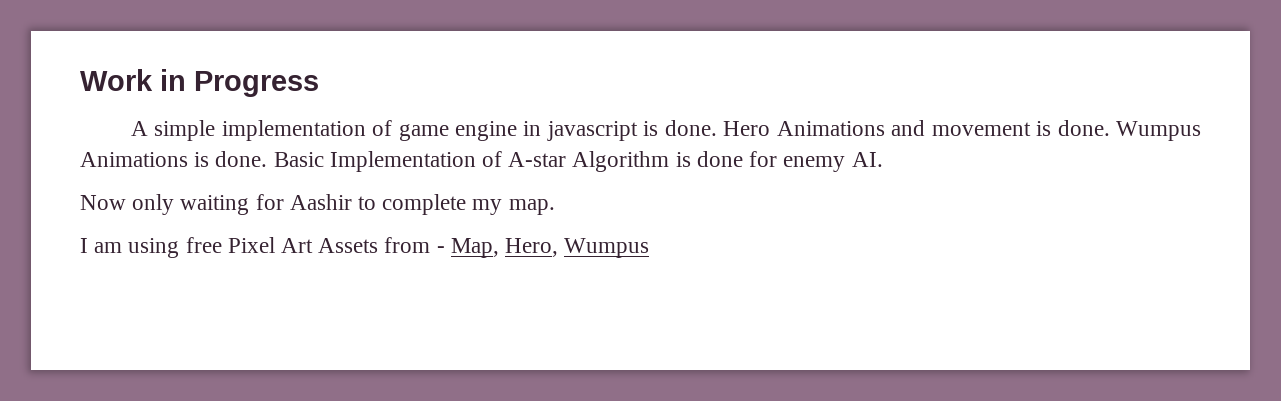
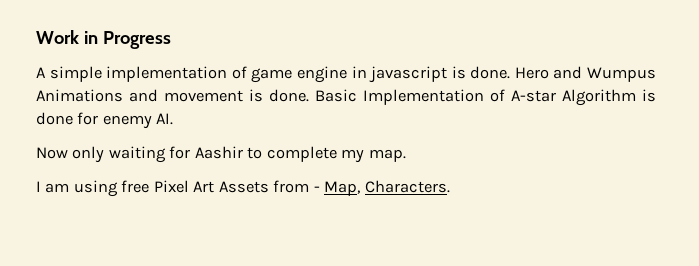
- Hero Animations and movement is done.
+ Hero and Wumpus Animations and movement is done.
- Wumpus Animations is done.
- I am using free Pixel Art Assets from - Map, Hero, Wumpus
+ I am using free Pixel Art Assets from - Map, Characters.

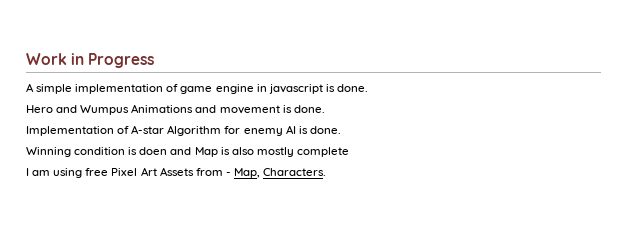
- A simple implementation of game engine in javascript is done. Hero and Wumpus Animations and movement is done. Basic Implementation of A-star Algorithm is done for enemy AI.
- Now only waiting for Aashir to complete my map.
+ A simple implementation of game engine in javascript is done.
+ Hero and Wumpus Animations and movement is done.
+ Implementation of A-star Algorithm for enemy AI is done.
+ Winning condition is doen and Map is also mostly complete

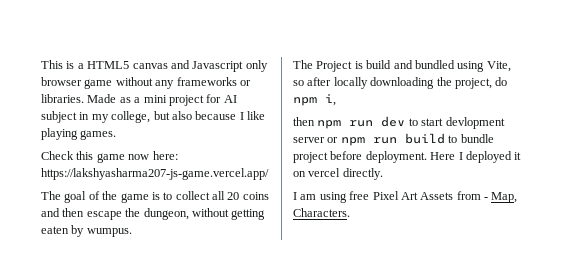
- Work in Progress
- A simple implementation of game engine in javascript is done.
- Hero and Wumpus Animations and movement is done.
- Implementation of A-star Algorithm for enemy AI is done.
- Winning condition is doen and Map is also mostly complete
+ This is a HTML5 canvas and Javascript only browser game without any frameworks or libraries. Made as a mini project for AI subject in my college, but also because I like playing games.
+ Check this game now here: https://lakshyasharma207-js-game.vercel.app/
+ The goal of the game is to collect all 20 coins and then escape the dungeon, without getting eaten by wumpus.
+ The Project is build and bundled using Vite, so after locally downloading the project, do npm i,
+ then npm run dev to start devlopment server or npm run build to bundle project before deployment. Here I deployed it on vercel directly.

